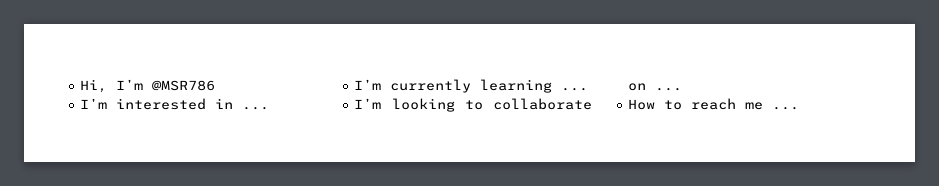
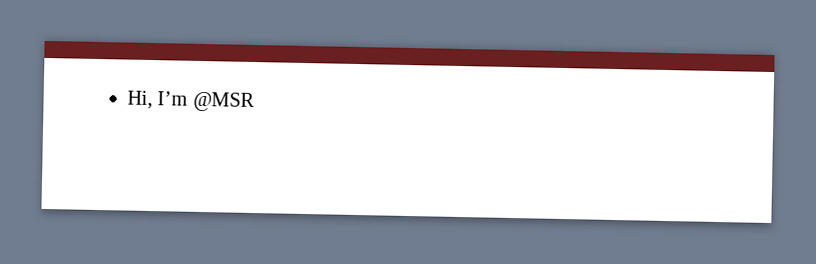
- Hi, I’m @MSR786
- I’m interested in ...
- I’m currently learning ...
- I’m looking to collaborate on ...
- How to reach me ...
+ Hi, I’m @MSR

